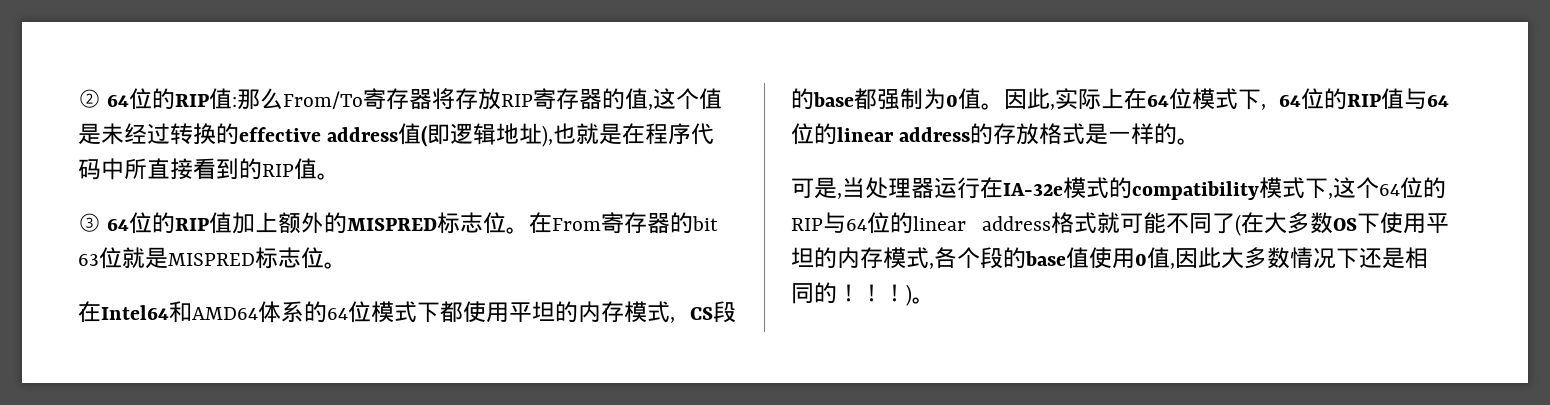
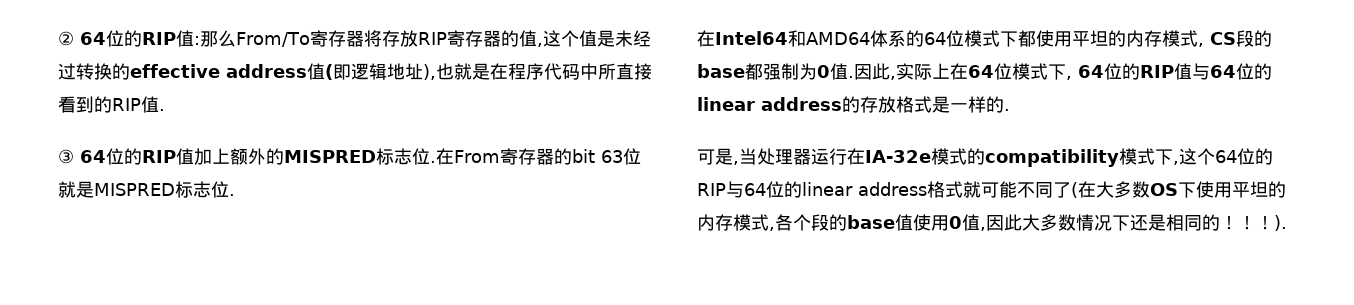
- ② 64位的RIP值:那么From/To寄存器将存放RIP寄存器的值,这个值是未经过转换的effective address值(即逻辑地址),也就是在程序代码中所直接看到的RIP值。
+ ② 64位的RIP值:那么From/To寄存器将存放RIP寄存器的值,这个值是未经过转换的effective address值(即逻辑地址),也就是在程序代码中所直接看到的RIP值.
- ③ 64位的RIP值加上额外的MISPRED标志位。
+ ③ 64位的RIP值加上额外的MISPRED标志位.
- 在From寄存器的bit 63位就是MISPRED标志位。
+ 在From寄存器的bit 63位就是MISPRED标志位.
- 在Intel64和AMD64体系的64位模式下都使用平坦的内存模式, CS段的base都强制为0值。
+ 在Intel64和AMD64体系的64位模式下都使用平坦的内存模式, CS段的base都强制为0值.
- 因此,实际上在64位模式下, 64位的RIP值与64位的linear address的存放格式是一样的。
+ 因此,实际上在64位模式下, 64位的RIP值与64位的linear address的存放格式是一样的.
- ！)。
+ ！).

